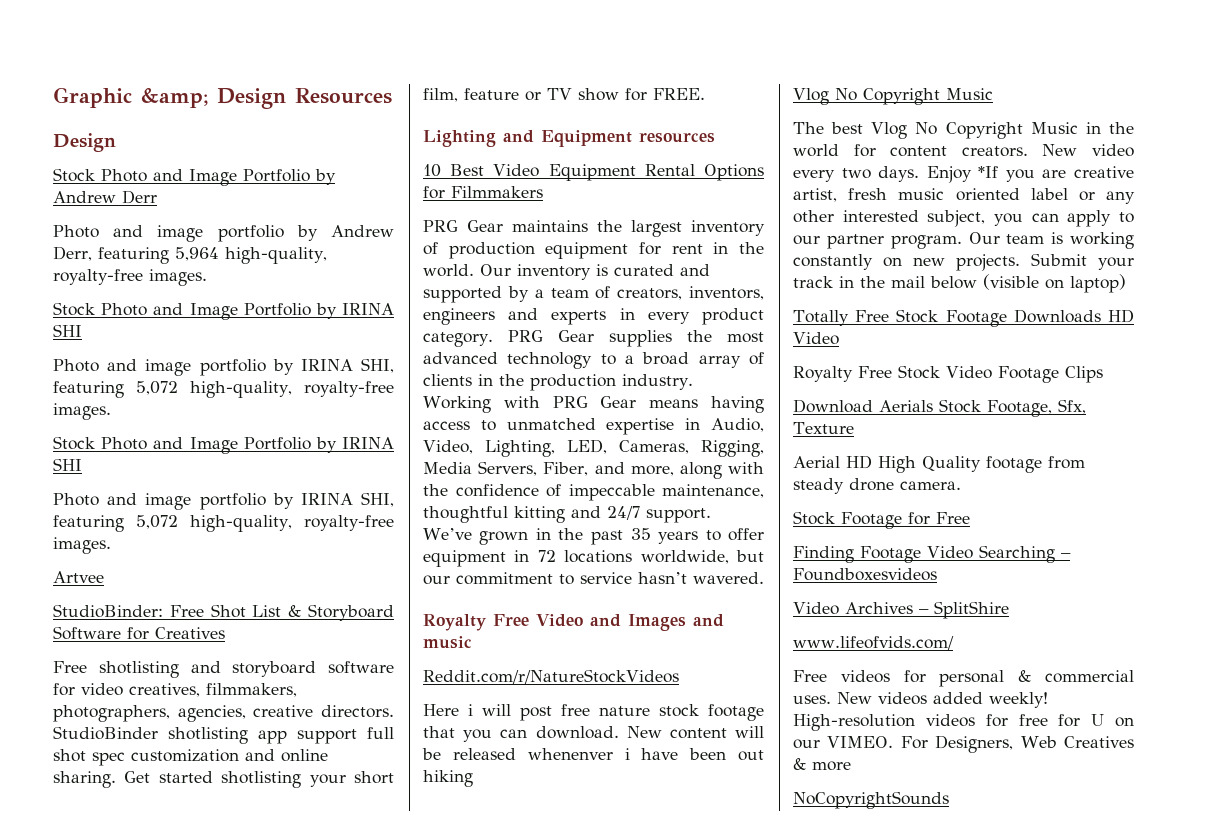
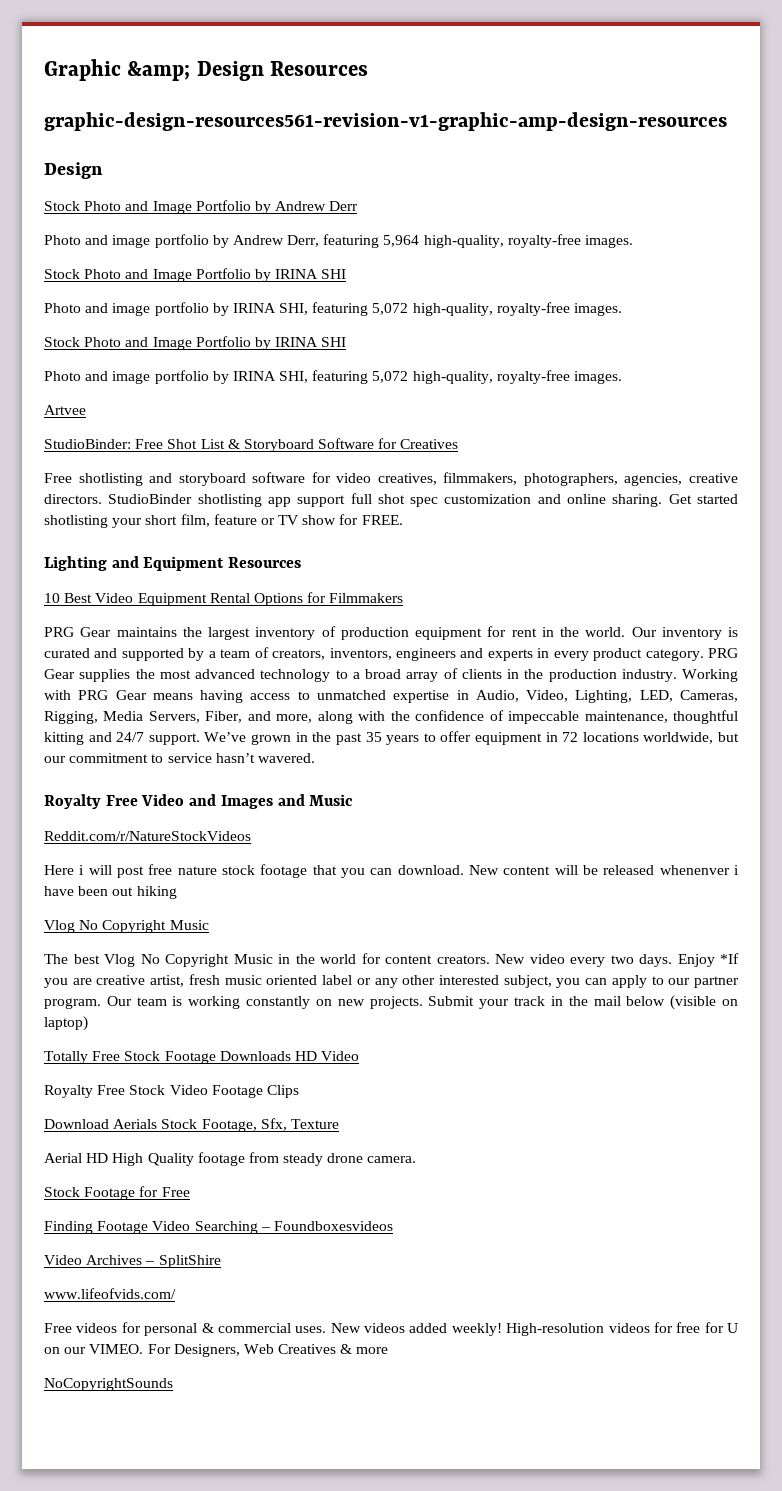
+ graphic-design-resources561-revision-v1-graphic-amp-design-resources
- Lighting and Equipment resources
+ Lighting and Equipment Resources
- Royalty Free Video and Images and music
+ Royalty Free Video and Images and Music

